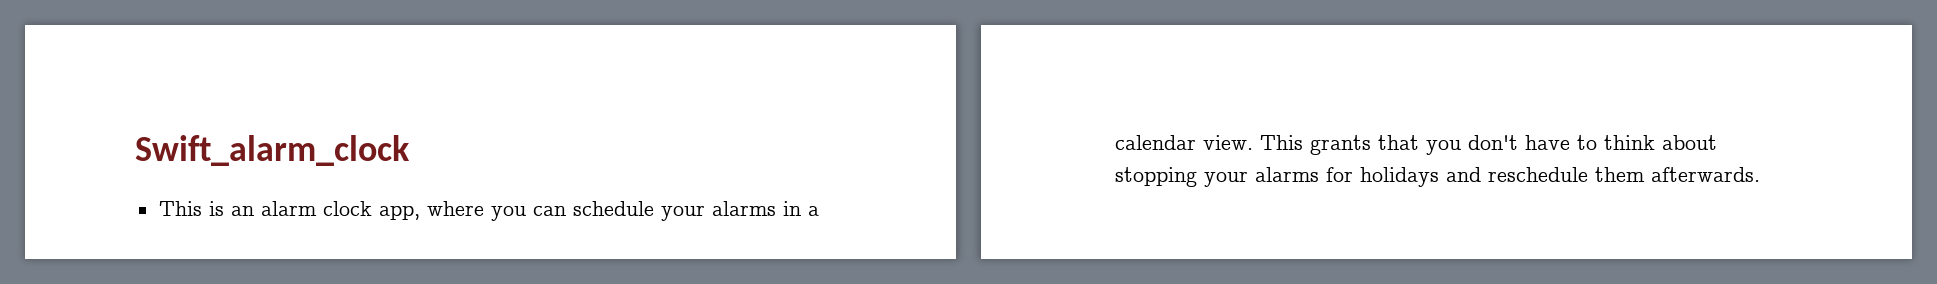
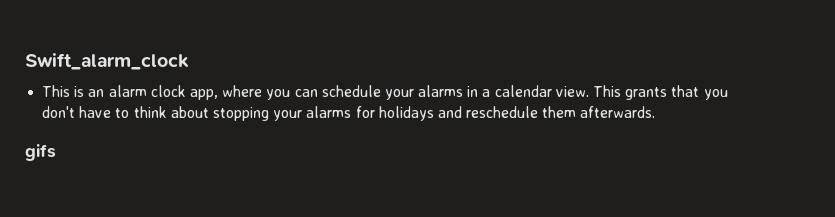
+ gifs

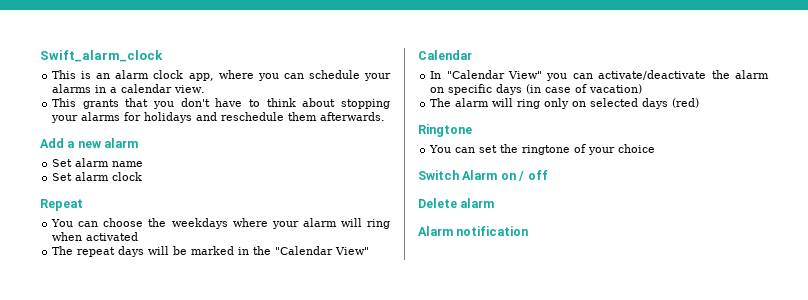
- This is an alarm clock app, where you can schedule your alarms in a calendar view. This grants that you don't have to think about stopping your alarms for holidays and reschedule them afterwards.
+ This is an alarm clock app, where you can schedule your alarms in a calendar view.
+ This grants that you don't have to think about stopping your alarms for holidays and reschedule them afterwards.
- gifs
+ Add a new alarm
+ Set alarm name
+ Set alarm clock
+ Repeat
+ You can choose the weekdays where your alarm will ring when activated
+ The repeat days will be marked in the "Calendar View"
+ Calendar
+ In "Calendar View" you can activate/deactivate the alarm on specific days (in case of vacation)
+ The alarm will ring only on selected days (red)
+ Ringtone
+ You can set the ringtone of your choice
+ Switch Alarm on / off
+ Delete alarm
+ Alarm notification

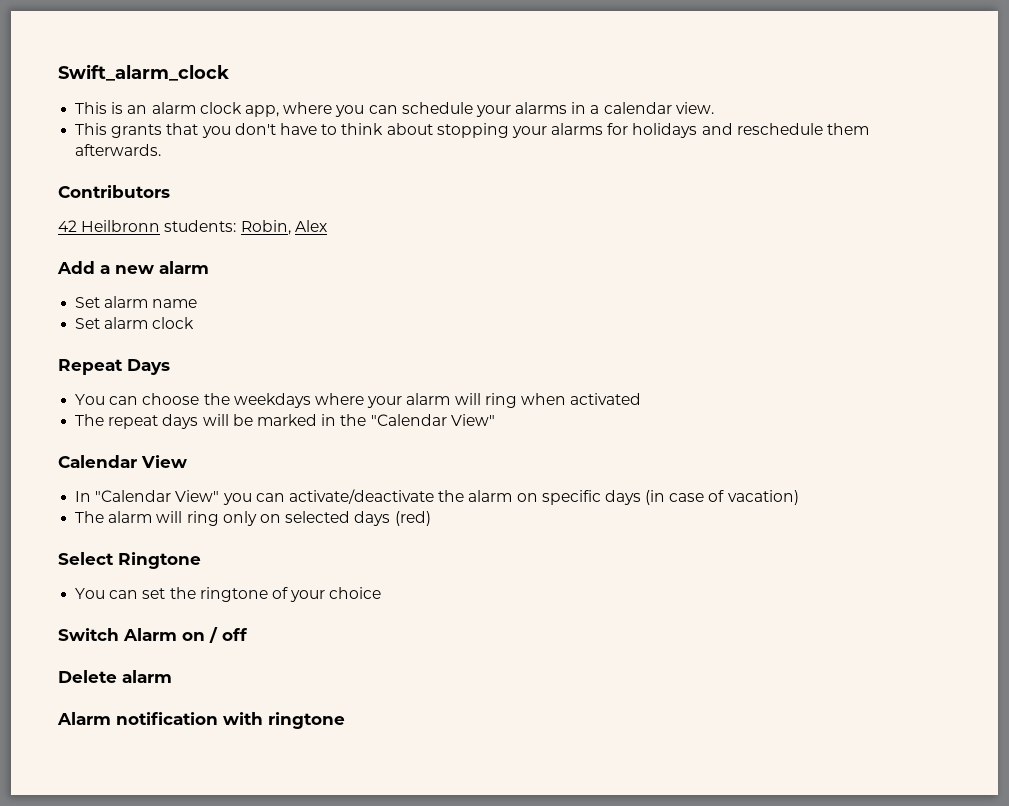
+ Contributors
+ 42 Heilbronn students: Robin, Alex
- Repeat
+ Repeat Days
- Calendar
+ Calendar View
- Ringtone
+ Select Ringtone
- Alarm notification
+ Alarm notification with ringtone

